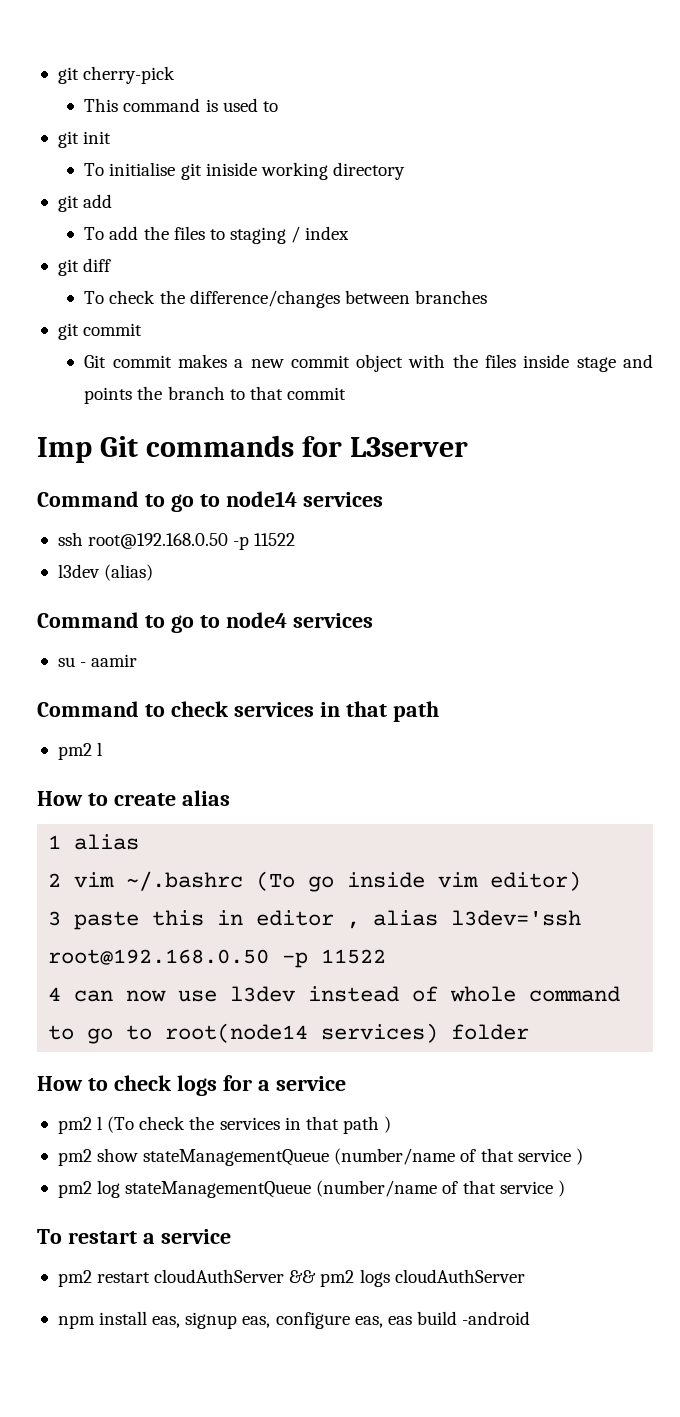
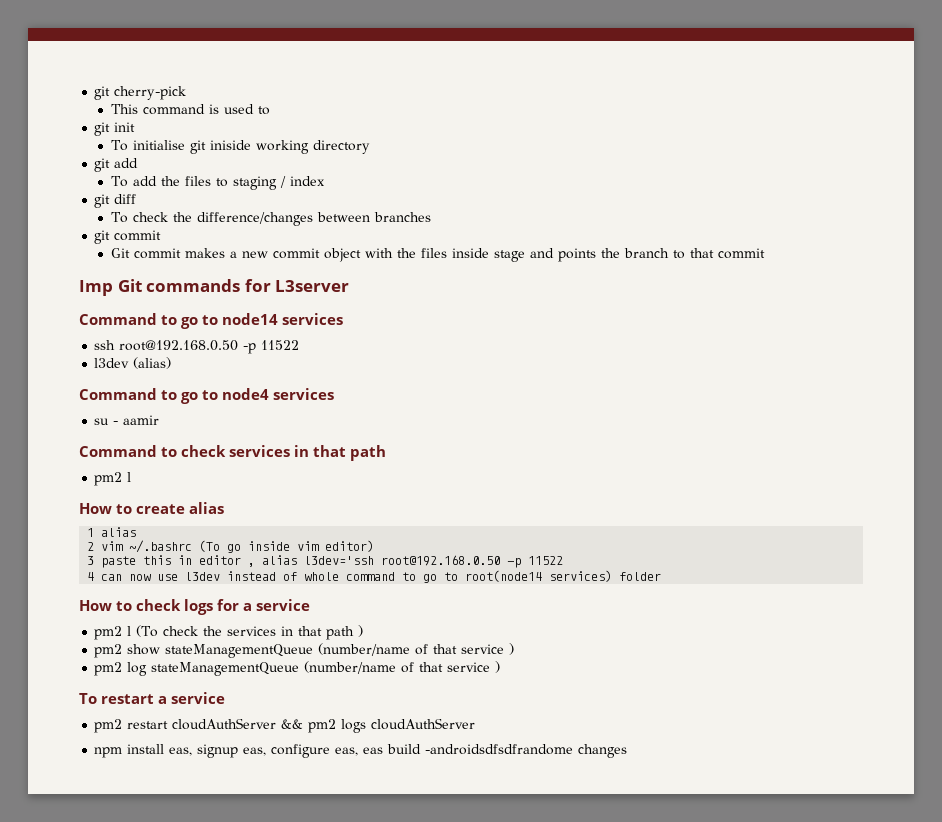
- npm install eas, signup eas, configure eas, eas build -android
+ npm install eas, signup eas, configure eas, eas build -androidsdfsdfrandome changes

